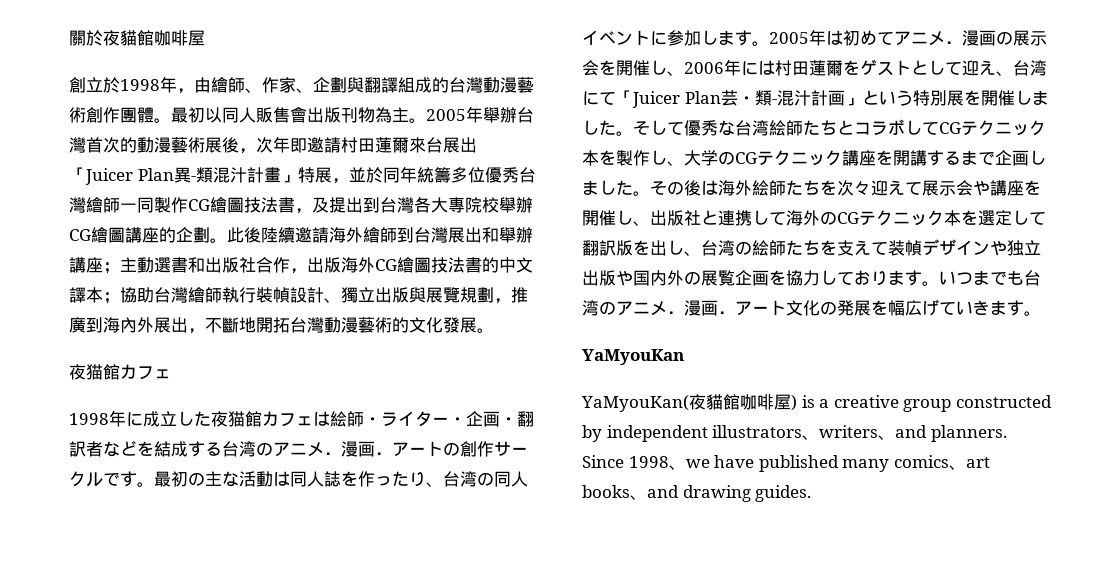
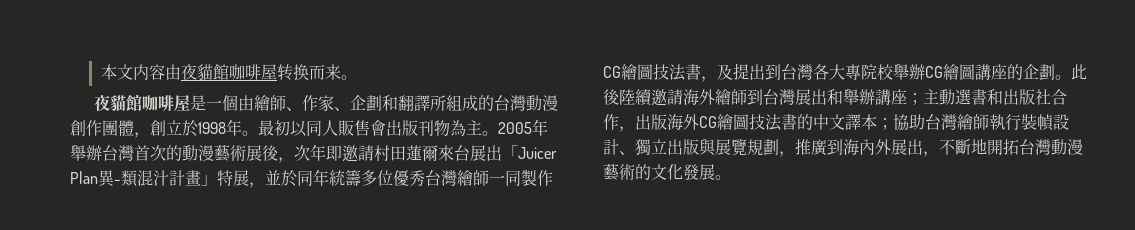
- 關於夜貓館咖啡屋
- 創立於1998年，由繪師、作家、企劃與翻譯組成的台灣動漫藝術創作團體。
+ 本文内容由夜貓館咖啡屋转换而来。
+ 夜貓館咖啡屋是一個由繪師、作家、企劃和翻譯所組成的台灣動漫創作團體，創立於1998年。
  此後陸續邀請海外繪師到台灣展出和舉辦講座；主動選書和出版社合作，出版海外CG繪圖技法書的中文譯本；協助台灣繪師執行裝幀設計、獨立出版與展覽規劃，推廣到海內外展出，不斷地開拓台灣動漫藝術的文化發展。
- 夜猫館カフェ
- 1998年に成立した夜猫館カフェは絵師・ライター・企画・翻訳者などを結成する台湾のアニメ．漫画．アートの創作サークルです。最初の主な活動は同人誌を作ったり、台湾の同人イベントに参加します。2005年は初めてアニメ．漫画の展示会を開催し、2006年には村田蓮爾をゲストとして迎え、台湾にて「Juicer Plan芸・類-混汁計画」という特別展を開催しました。そして優秀な台湾絵師たちとコラボしてCGテクニック本を製作し、大学のCGテクニック講座を開講するまで企画しました。その後は海外絵師たちを次々迎えて展示会や講座を開催し、出版社と連携して海外のCGテクニック本を選定して翻訳版を出し、台湾の絵師たちを支えて装幀デザインや独立出版や国内外の展覧企画を協力しております。いつまでも台湾のアニメ．漫画．アート文化の発展を幅広げていきます。
- YaMyouKan
- YaMyouKan(夜貓館咖啡屋) is a creative group constructed by independent illustrators、writers、and planners. Since 1998、we have published many comics、art books、and drawing guides.

